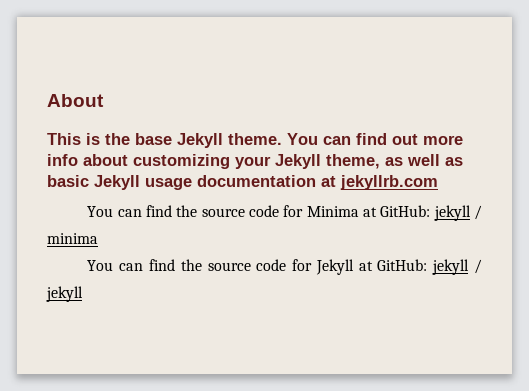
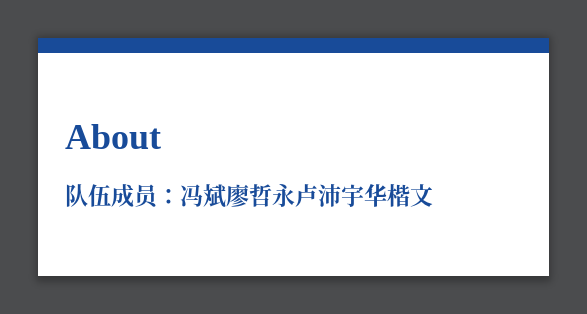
- This is the base Jekyll theme. You can find out more info about customizing your Jekyll theme, as well as basic Jekyll usage documentation at jekyllrb.com
- You can find the source code for Minima at GitHub: jekyll / minima
- You can find the source code for Jekyll at GitHub: jekyll / jekyll
+ 队伍成员：冯斌廖哲永卢沛宇华楷文

